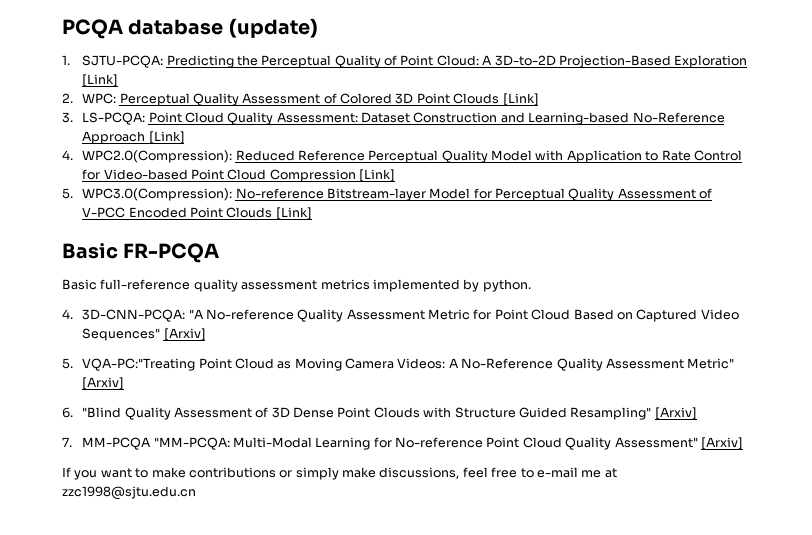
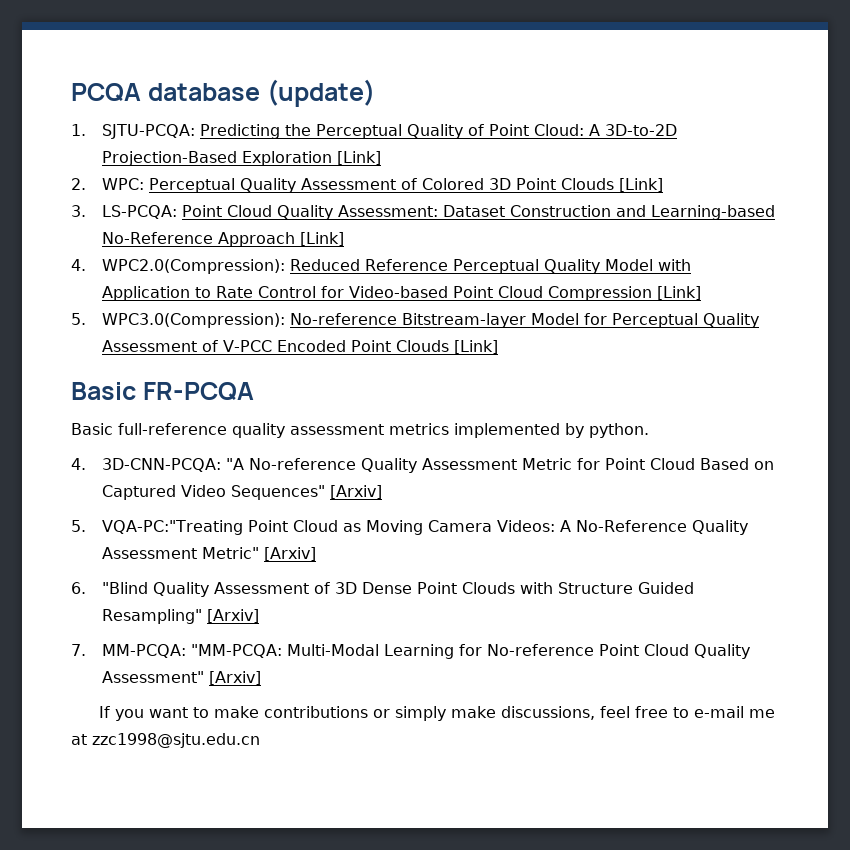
- 7. MM-PCQA "MM-PCQA: Multi-Modal Learning for No-reference Point Cloud Quality Assessment" [Arxiv]
+ 7. MM-PCQA: "MM-PCQA: Multi-Modal Learning for No-reference Point Cloud Quality Assessment" [Arxiv]

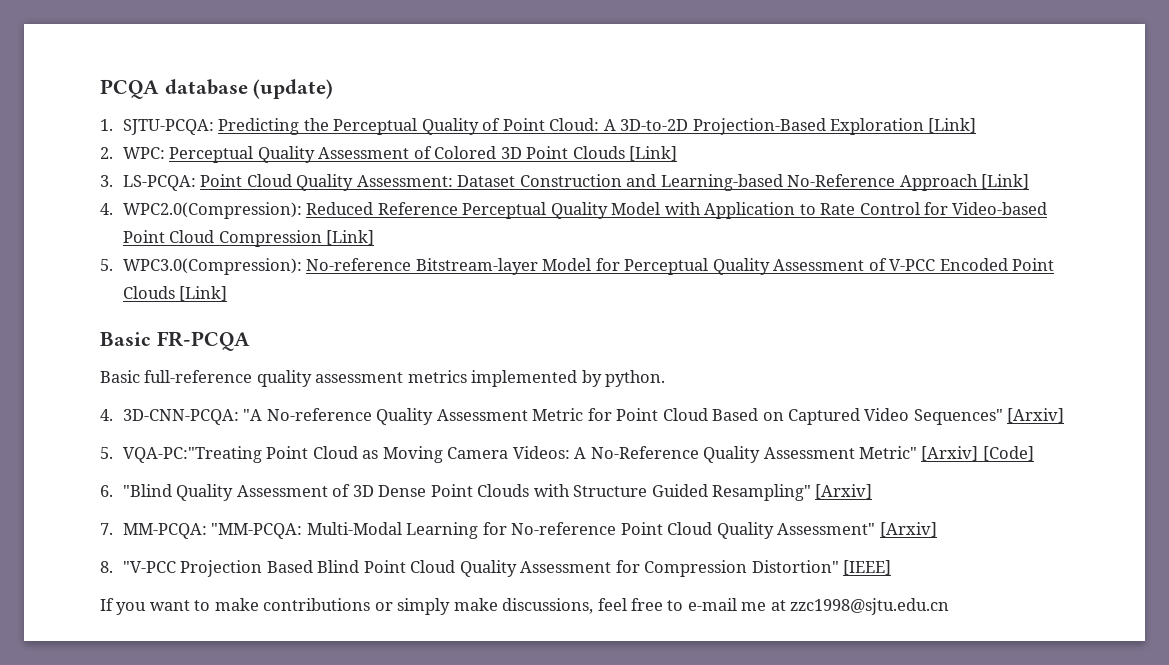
- 5. VQA-PC:"Treating Point Cloud as Moving Camera Videos: A No-Reference Quality Assessment Metric" [Arxiv]
+ 5. VQA-PC:"Treating Point Cloud as Moving Camera Videos: A No-Reference Quality Assessment Metric" [Arxiv] [Code]
+ 8. "V-PCC Projection Based Blind Point Cloud Quality Assessment for Compression Distortion" [IEEE]

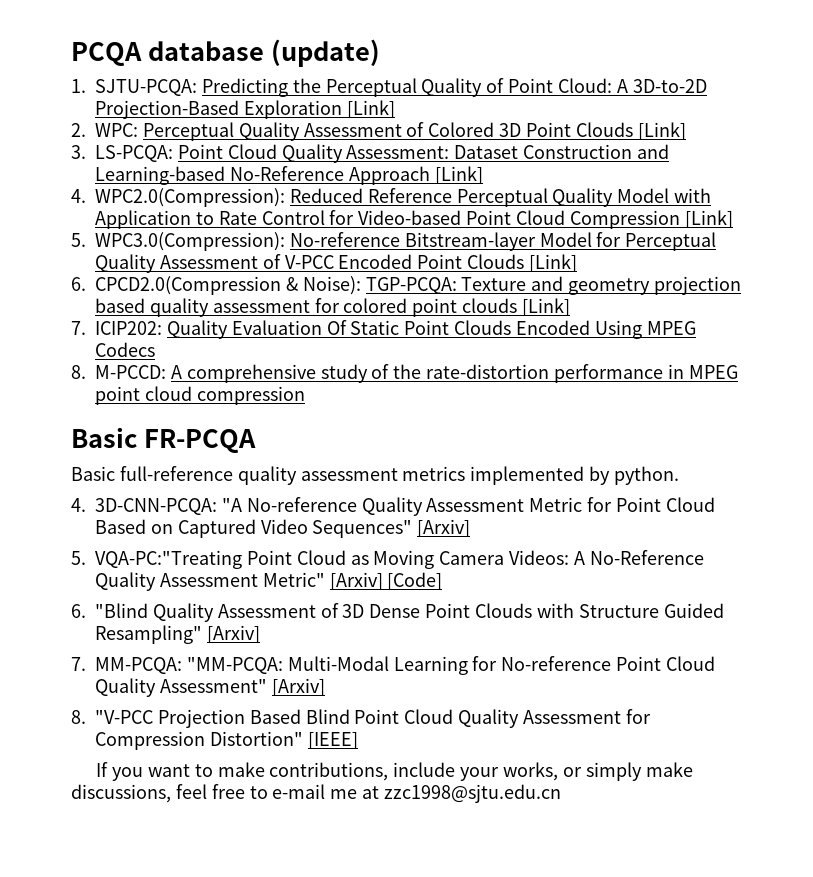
+ 6. CPCD2.0(Compression & Noise): TGP-PCQA: Texture and geometry projection based quality assessment for colored point clouds [Link]
+ 7. ICIP202: Quality Evaluation Of Static Point Clouds Encoded Using MPEG Codecs
+ 8. M-PCCD: A comprehensive study of the rate-distortion performance in MPEG point cloud compression
- If you want to make contributions or simply make discussions, feel free to e-mail me at zzc1998@sjtu.edu.cn
+ If you want to make contributions, include your works, or simply make discussions, feel free to e-mail me at zzc1998@sjtu.edu.cn

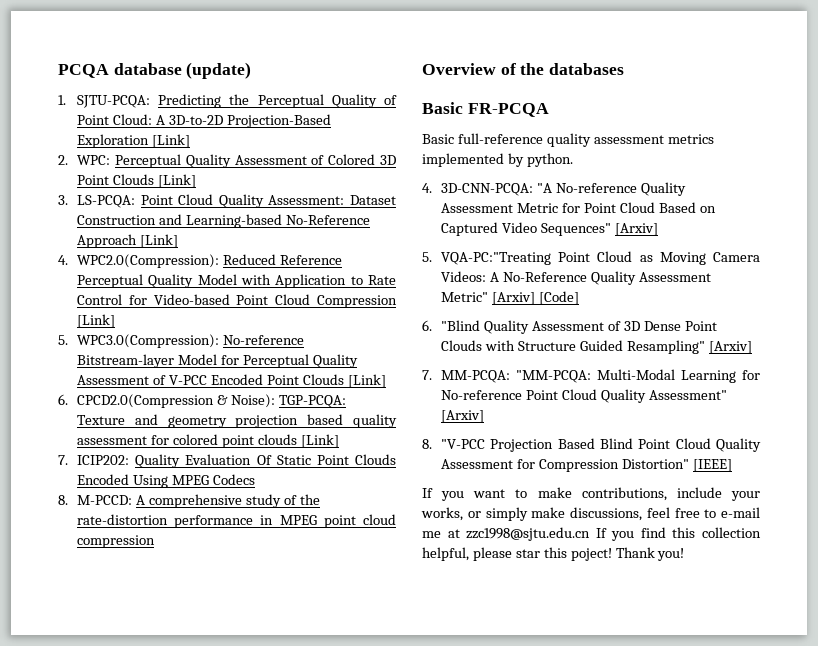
+ Overview of the databases
- If you want to make contributions, include your works, or simply make discussions, feel free to e-mail me at zzc1998@sjtu.edu.cn
+ If you want to make contributions, include your works, or simply make discussions, feel free to e-mail me at zzc1998@sjtu.edu.cn If you find this collection helpful, please star this poject! Thank you!

